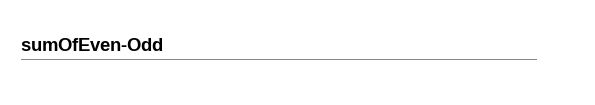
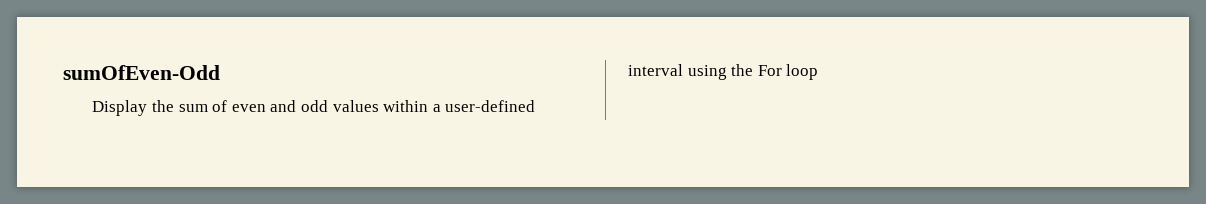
+ Display the sum of even and odd values within a user-defined interval using the For loop

